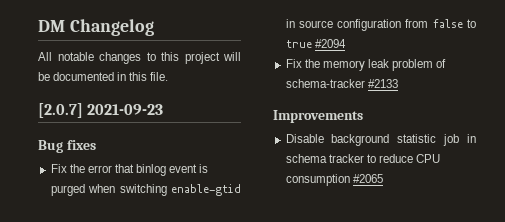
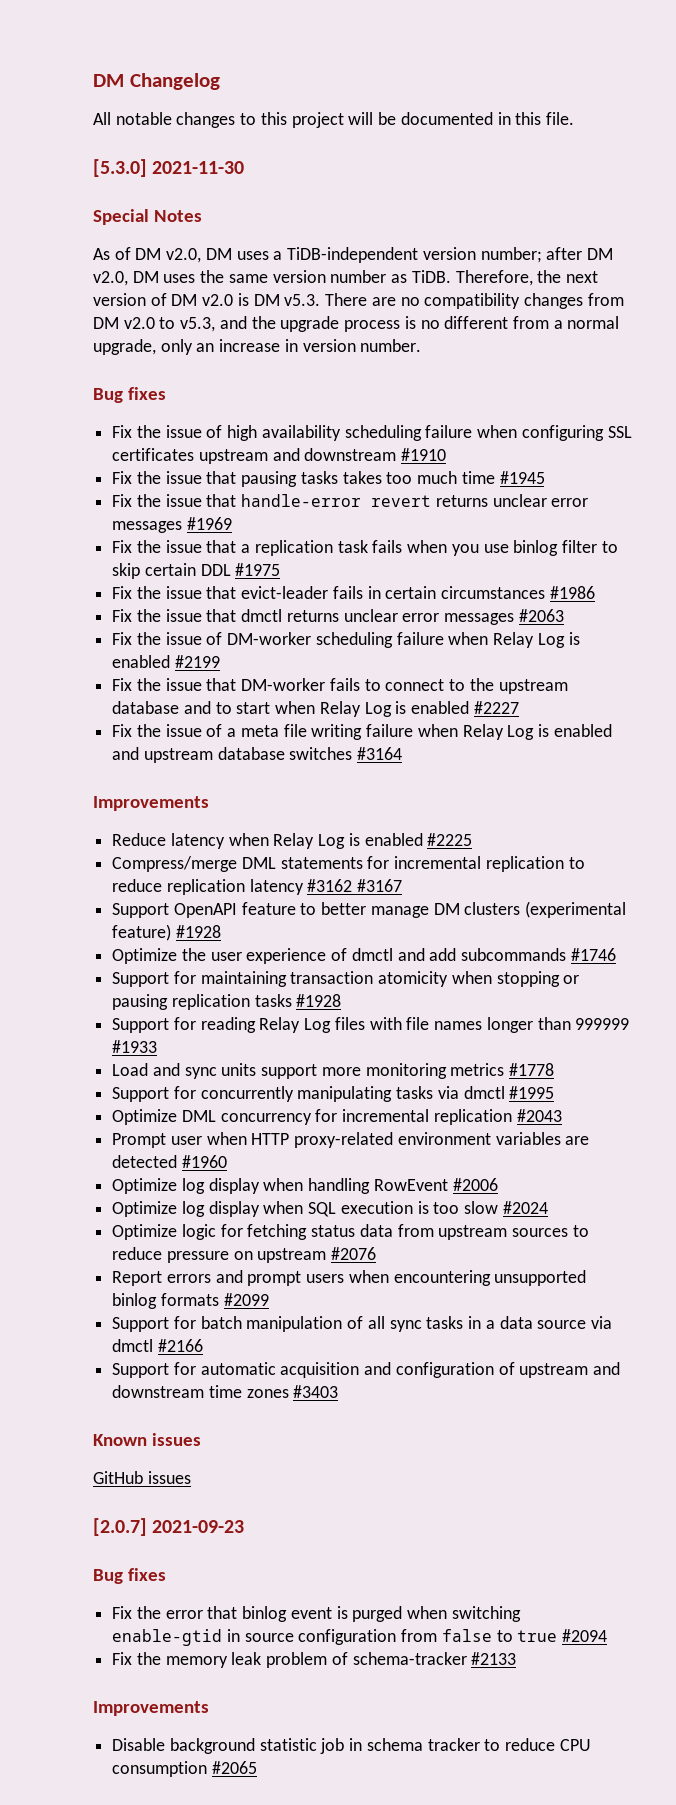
+ [5.3.0] 2021-11-30
+ Special Notes
+ As of DM v2.0, DM uses a TiDB-independent version number; after DM v2.0, DM uses the same version number as TiDB. Therefore, the next version of DM v2.0 is DM v5.3. There are no compatibility changes from DM v2.0 to v5.3, and the upgrade process is no different from a normal upgrade, only an increase in version number.
+ Bug fixes
+ Fix the issue of high availability scheduling failure when configuring SSL certificates upstream and downstream #1910
+ Fix the issue that pausing tasks takes too much time #1945
+ Fix the issue that handle-error revert returns unclear error messages #1969
+ Fix the issue that a replication task fails when you use binlog filter to skip certain DDL #1975
+ Fix the issue that evict-leader fails in certain circumstances #1986
+ Fix the issue that dmctl returns unclear error messages #2063
+ Fix the issue of DM-worker scheduling failure when Relay Log is enabled #2199
+ Fix the issue that DM-worker fails to connect to the upstream database and to start when Relay Log is enabled #2227
+ Fix the issue of a meta file writing failure when Relay Log is enabled and upstream database switches #3164
+ Improvements
+ Reduce latency when Relay Log is enabled #2225
+ Compress/merge DML statements for incremental replication to reduce replication latency #3162 #3167
+ Support OpenAPI feature to better manage DM clusters (experimental feature) #1928
+ Optimize the user experience of dmctl and add subcommands #1746
+ Support for maintaining transaction atomicity when stopping or pausing replication tasks #1928
+ Support for reading Relay Log files with file names longer than 999999 #1933
+ Load and sync units support more monitoring metrics #1778
+ Support for concurrently manipulating tasks via dmctl #1995
+ Optimize DML concurrency for incremental replication #2043
+ Prompt user when HTTP proxy-related environment variables are detected #1960
+ Optimize log display when handling RowEvent #2006
+ Optimize log display when SQL execution is too slow #2024
+ Optimize logic for fetching status data from upstream sources to reduce pressure on upstream #2076
+ Report errors and prompt users when encountering unsupported binlog formats #2099
+ Support for batch manipulation of all sync tasks in a data source via dmctl #2166
+ Support for automatic acquisition and configuration of upstream and downstream time zones #3403
+ Known issues
+ GitHub issues

